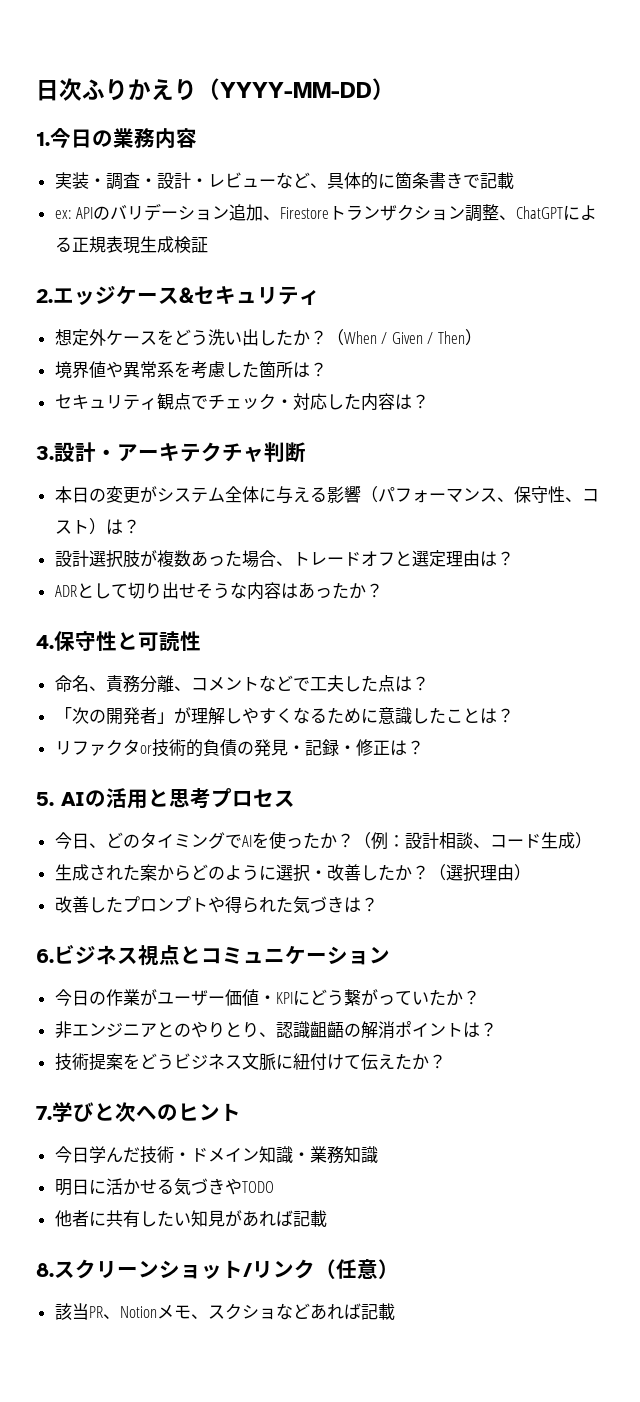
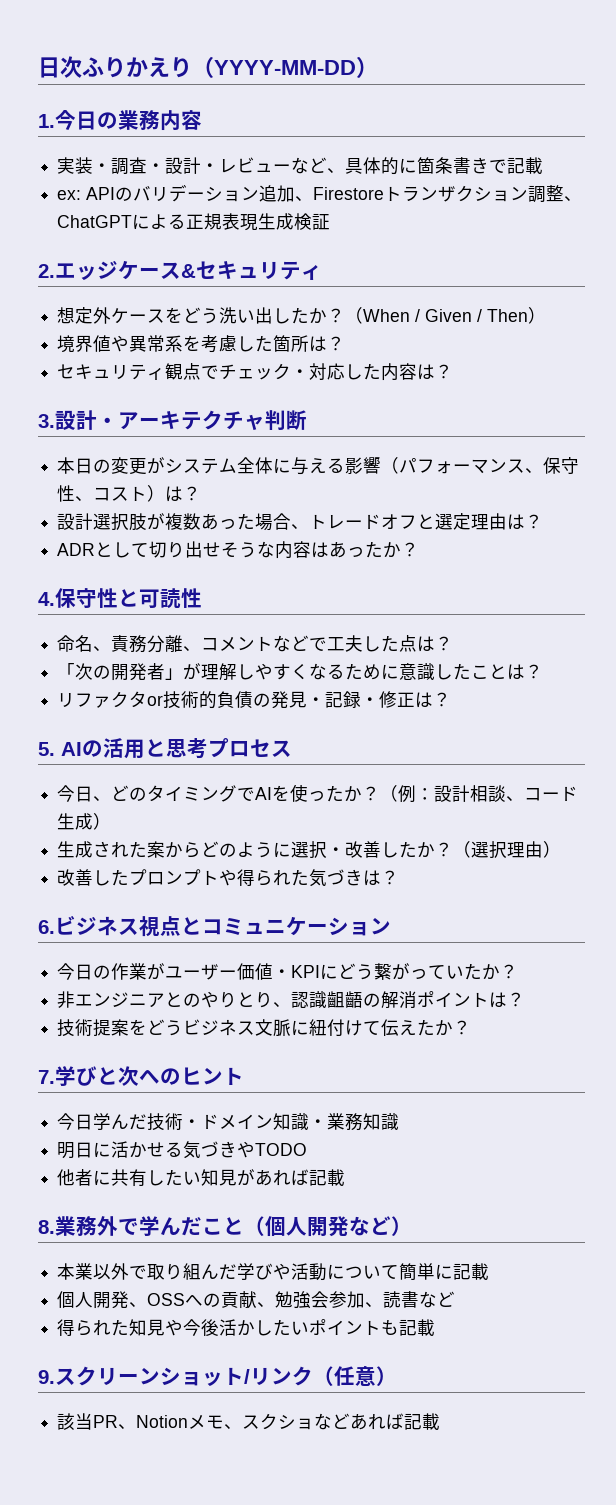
- 8.スクリーンショット/リンク（任意）
+ 8.業務外で学んだこと（個人開発など）
+ 本業以外で取り組んだ学びや活動について簡単に記載
+ 個人開発、OSSへの貢献、勉強会参加、読書など
+ 得られた知見や今後活かしたいポイントも記載
+ 9.スクリーンショット/リンク（任意）

